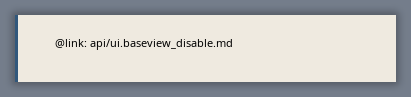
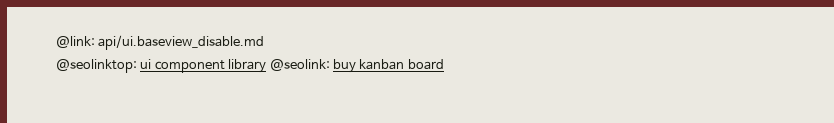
+ @seolinktop: ui component library @seolink: buy kanban board

